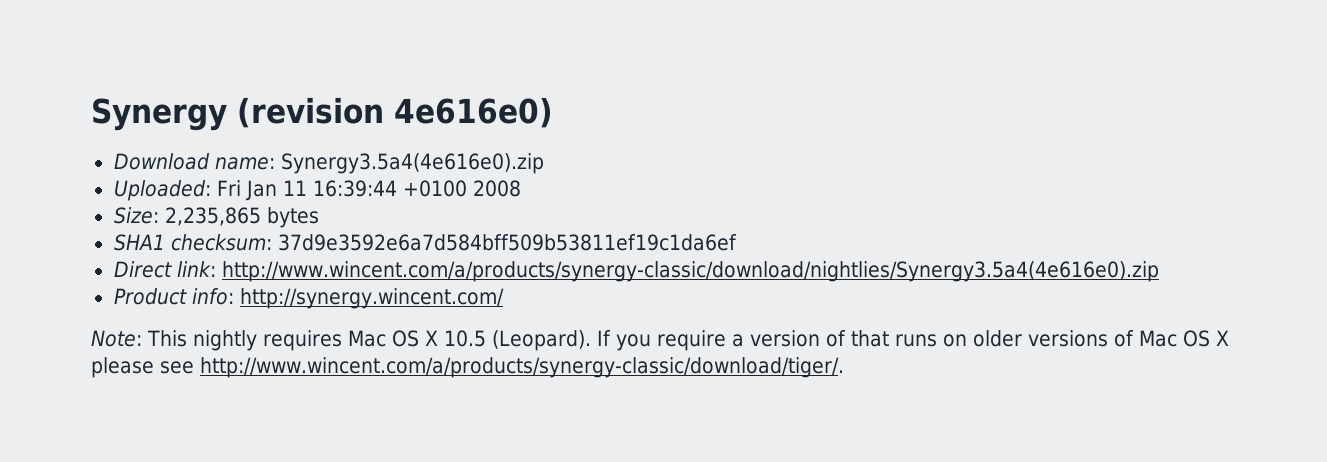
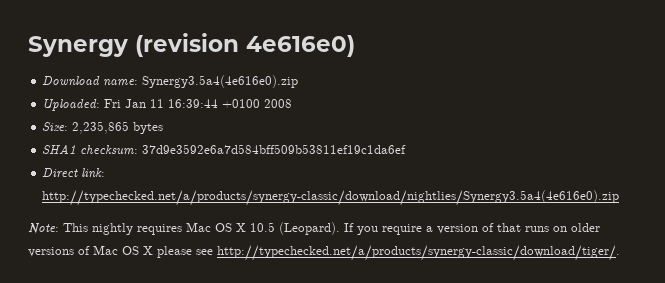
- Direct link: http://www.wincent.com/a/products/synergy-classic/download/nightlies/Synergy3.5a4(4e616e0).zip
- Product info: http://synergy.wincent.com/
+ Direct link: http://typechecked.net/a/products/synergy-classic/download/nightlies/Synergy3.5a4(4e616e0).zip
- If you require a version of that runs on older versions of Mac OS X please see http://www.wincent.com/a/products/synergy-classic/download/tiger/.
+ If you require a version of that runs on older versions of Mac OS X please see http://typechecked.net/a/products/synergy-classic/download/tiger/.

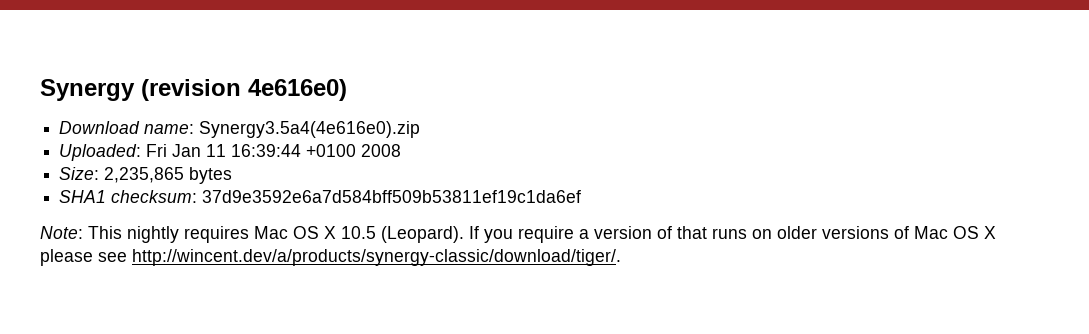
- Direct link: http://typechecked.net/a/products/synergy-classic/download/nightlies/Synergy3.5a4(4e616e0).zip
- If you require a version of that runs on older versions of Mac OS X please see http://typechecked.net/a/products/synergy-classic/download/tiger/.
+ If you require a version of that runs on older versions of Mac OS X please see http://wincent.dev/a/products/synergy-classic/download/tiger/.

